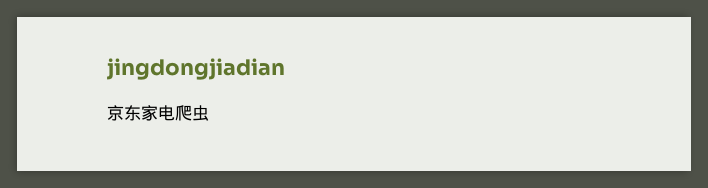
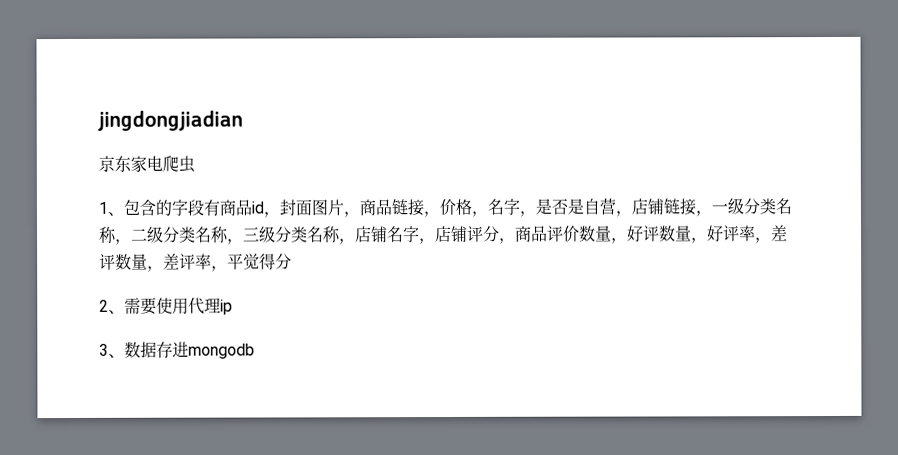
+ 1、包含的字段有商品id，封面图片，商品链接，价格，名字，是否是自营，店铺链接，一级分类名称，二级分类名称，三级分类名称，店铺名字，店铺评分，商品评价数量，好评数量，好评率，差评数量，差评率，平觉得分
+ 2、需要使用代理ip
+ 3、数据存进mongodb

